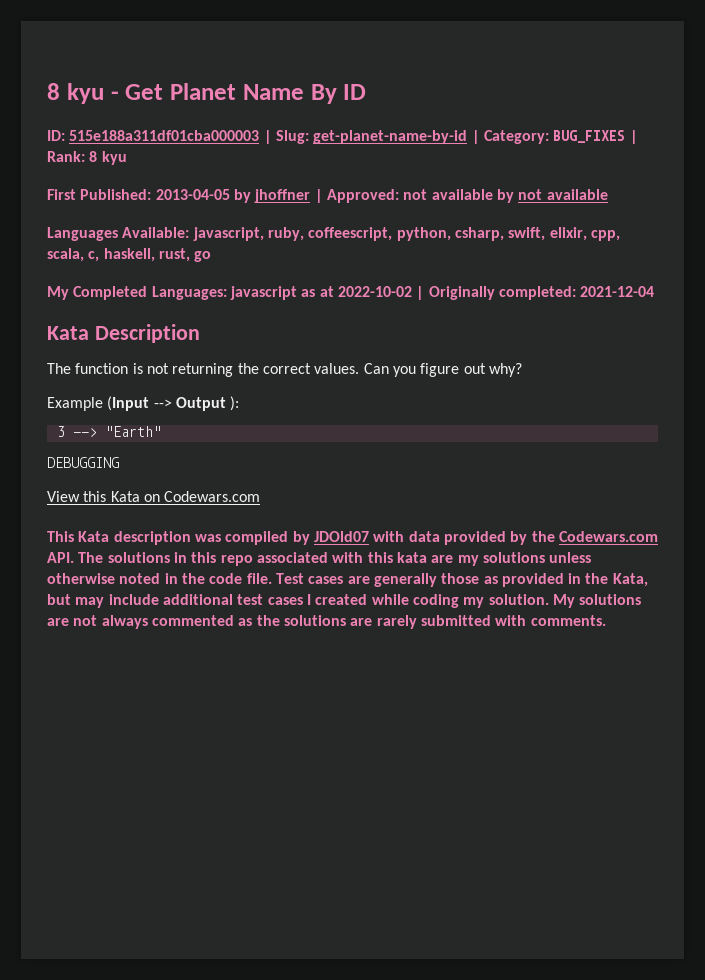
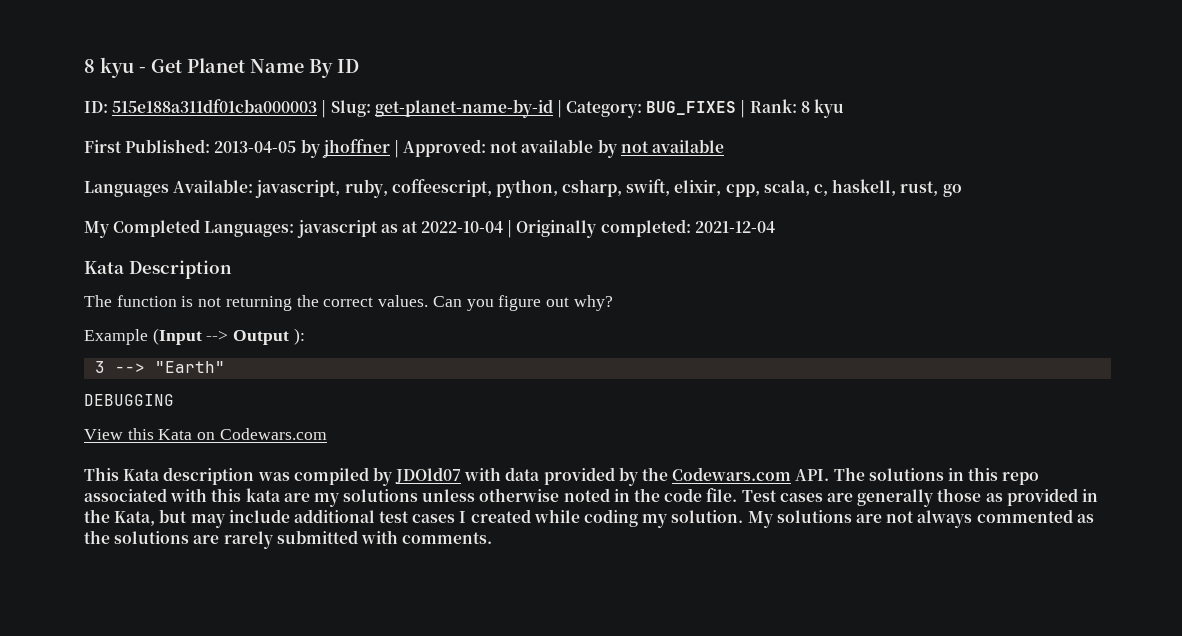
- My Completed Languages: javascript as at 2022-10-02 | Originally completed: 2021-12-04
+ My Completed Languages: javascript as at 2022-10-04 | Originally completed: 2021-12-04

